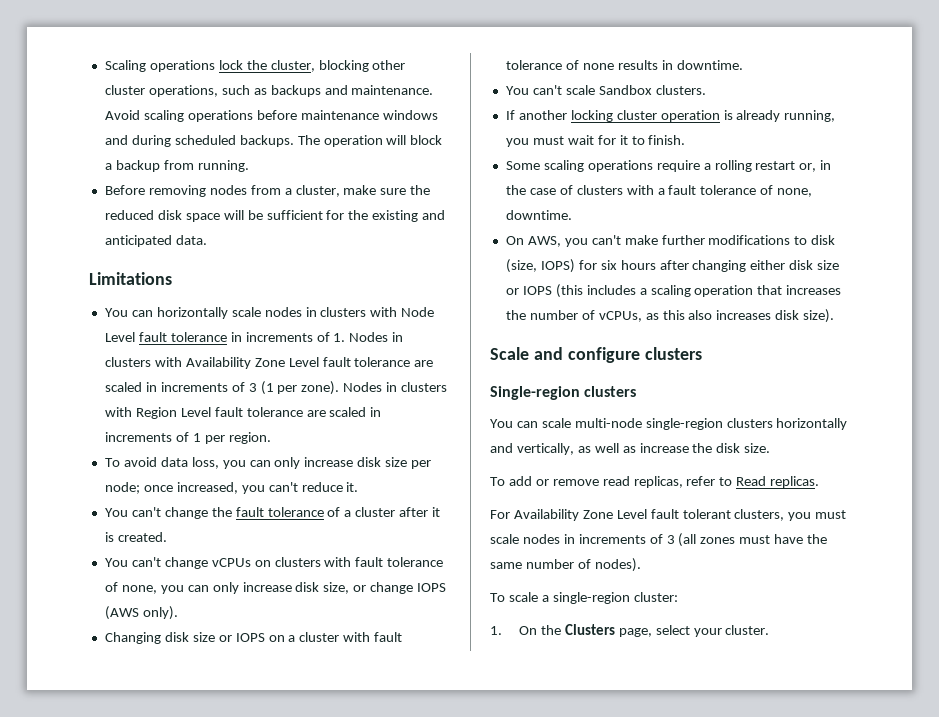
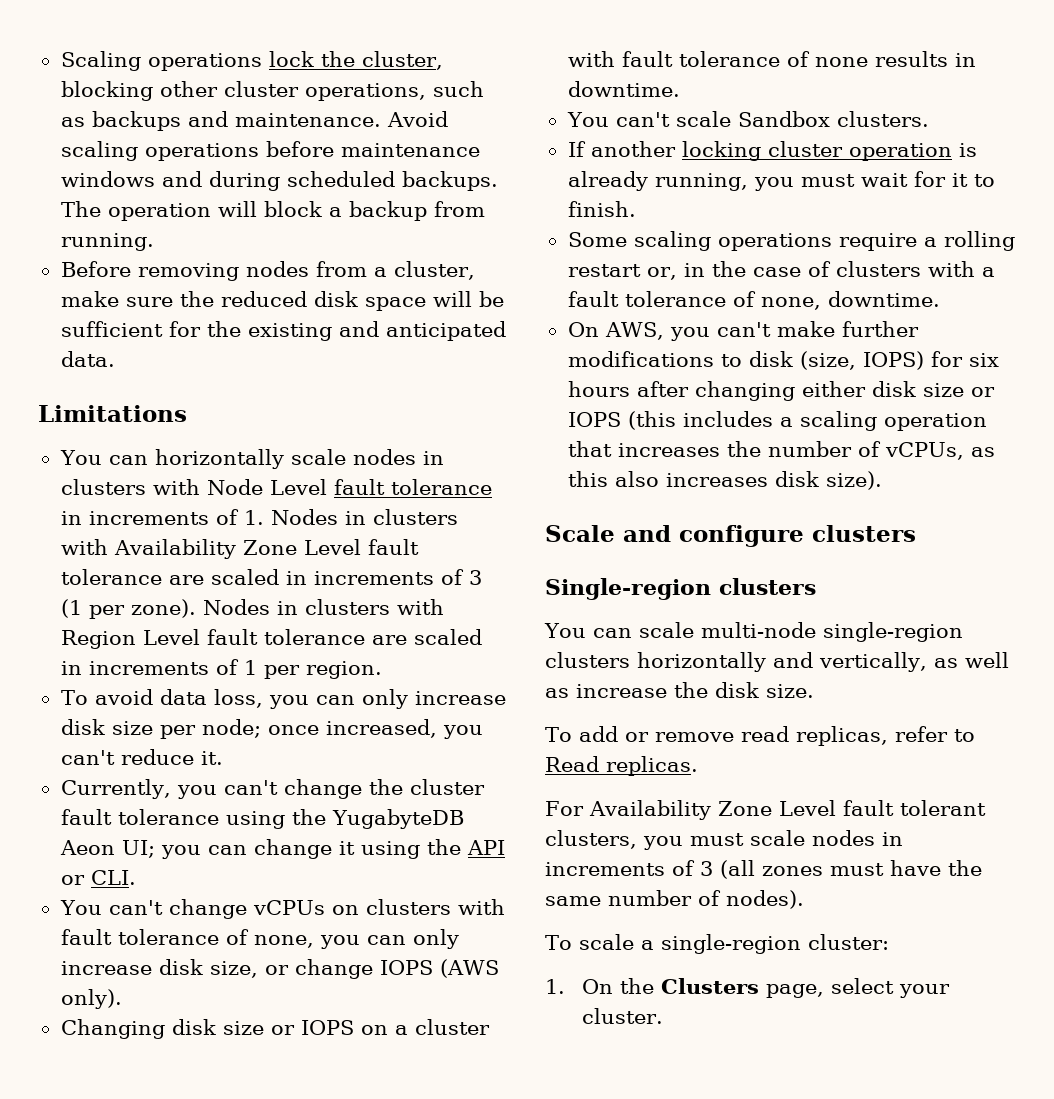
- You can't change the fault tolerance of a cluster after it is created.
+ Currently, you can't change the cluster fault tolerance using the YugabyteDB Aeon UI; you can change it using the API or CLI.

